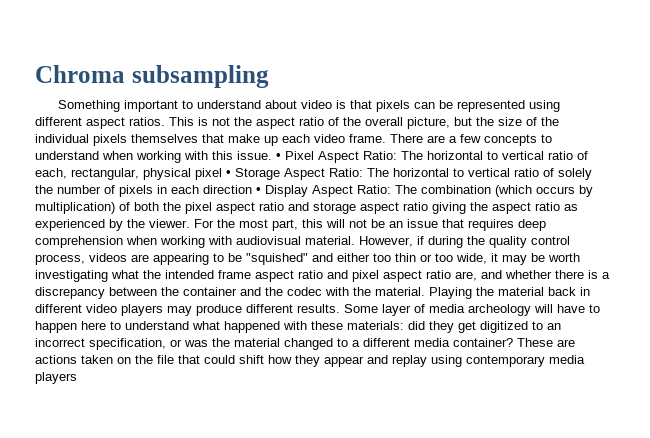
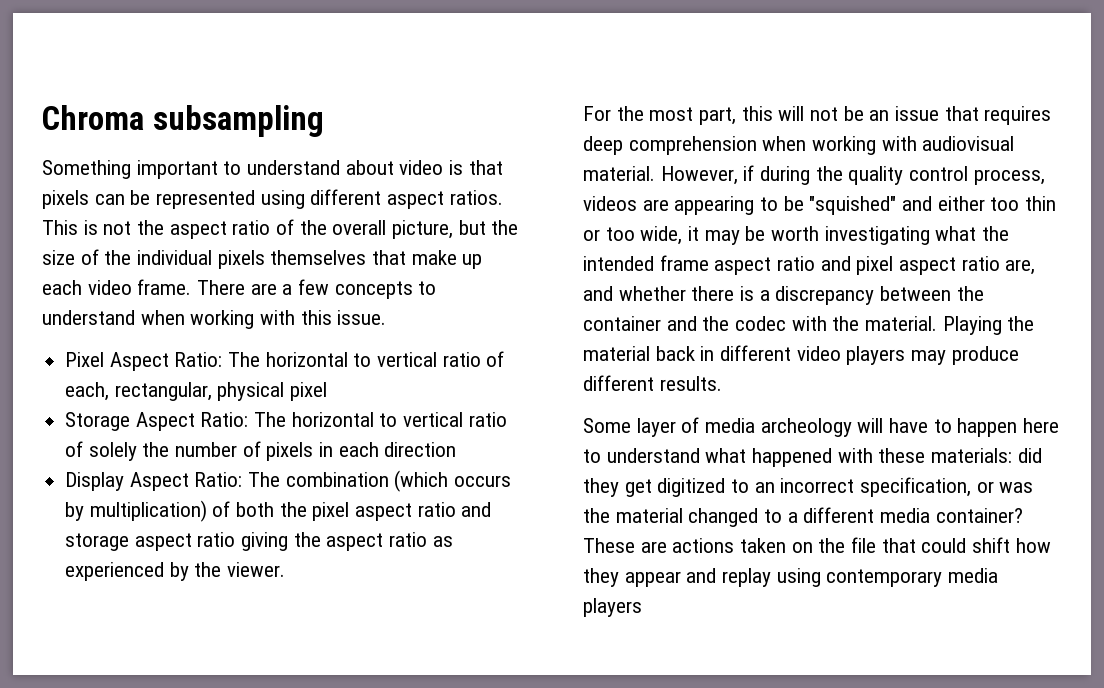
- There are a few concepts to understand when working with this issue. • Pixel Aspect Ratio:
+ There are a few concepts to understand when working with this issue.
+ Pixel Aspect Ratio:
- The horizontal to vertical ratio of each, rectangular, physical pixel • Storage Aspect Ratio:
+ The horizontal to vertical ratio of each, rectangular, physical pixel
+ Storage Aspect Ratio:
- The horizontal to vertical ratio of solely the number of pixels in each direction • Display Aspect Ratio:
+ The horizontal to vertical ratio of solely the number of pixels in each direction
+ Display Aspect Ratio:
- The combination (which occurs by multiplication) of both the pixel aspect ratio and storage aspect ratio giving the aspect ratio as experienced by the viewer. For the most part, this will not be an issue that requires deep comprehension when working with audiovisual material.
+ The combination (which occurs by multiplication) of both the pixel aspect ratio and storage aspect ratio giving the aspect ratio as experienced by the viewer.
+ For the most part, this will not be an issue that requires deep comprehension when working with audiovisual material.
- Playing the material back in different video players may produce different results. Some layer of media archeology will have to happen here to understand what happened with these materials: did they get digitized to an incorrect specification, or was the material changed to a different media container?
+ Playing the material back in different video players may produce different results.
+ Some layer of media archeology will have to happen here to understand what happened with these materials: did they get digitized to an incorrect specification, or was the material changed to a different media container?

